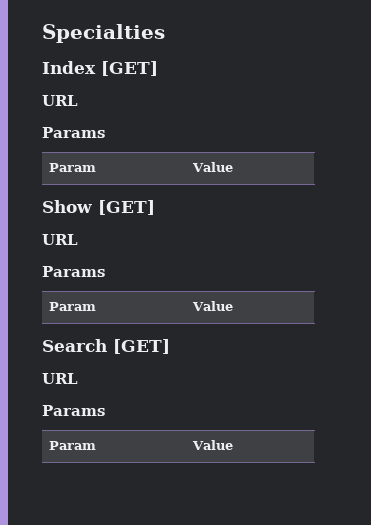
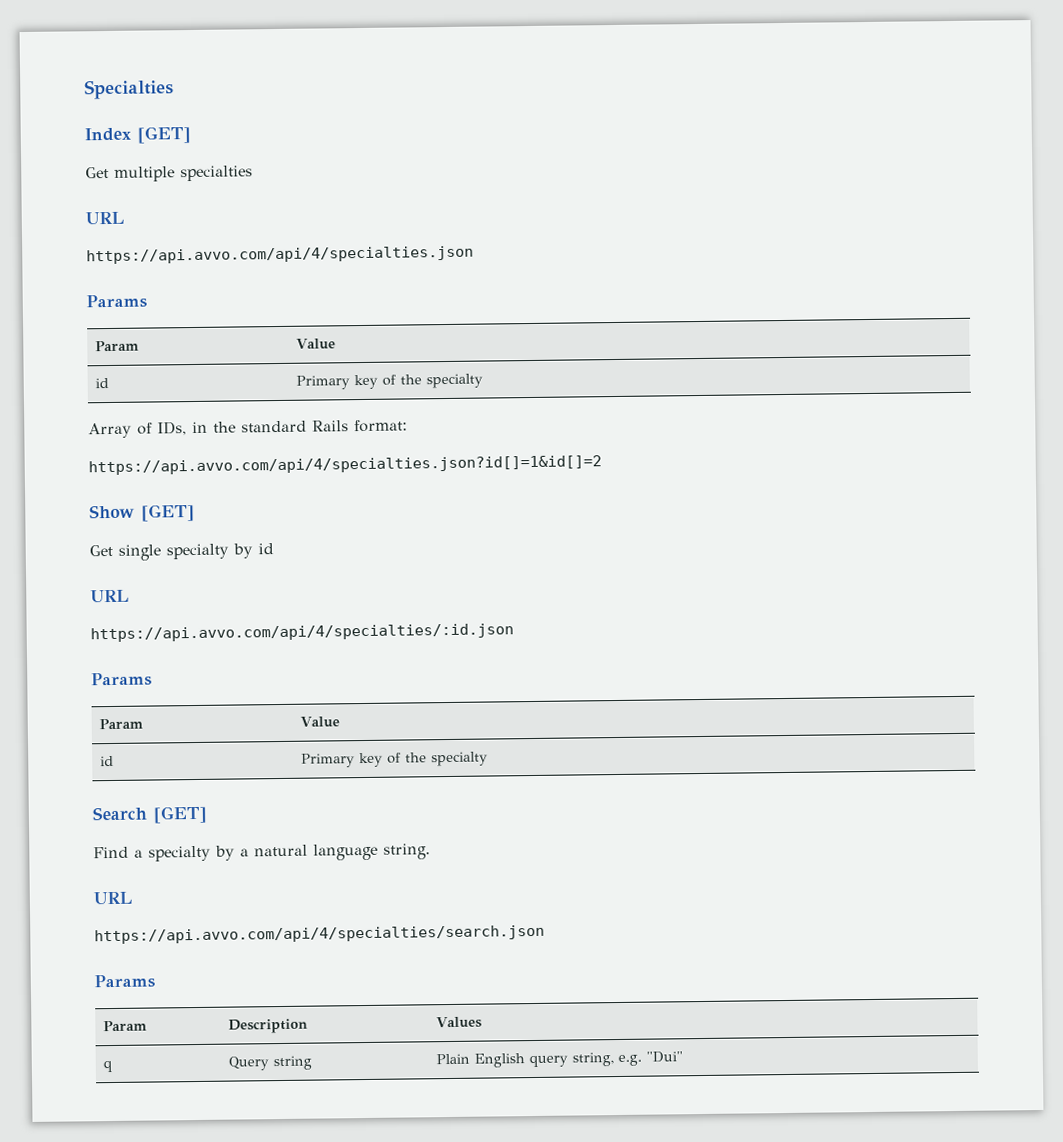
  Index [GET]
+ Get multiple specialties
  URL
+ https://api.avvo.com/api/4/specialties.json
  Params
  Param | Value
+ id | Primary key of the specialty
+ Array of IDs, in the standard Rails format:
+ https://api.avvo.com/api/4/specialties.json?id[]=1&id[]=2
  Show [GET]
+ Get single specialty by id
  URL
+ https://api.avvo.com/api/4/specialties/:id.json
  Params
  Param | Value
+ id | Primary key of the specialty
  Search [GET]
+ Find a specialty by a natural language string.
  URL
+ https://api.avvo.com/api/4/specialties/search.json
  Params
- Param | Value
+ Param | Description | Values
+ q | Query string | Plain English query string, e.g. "Dui"

